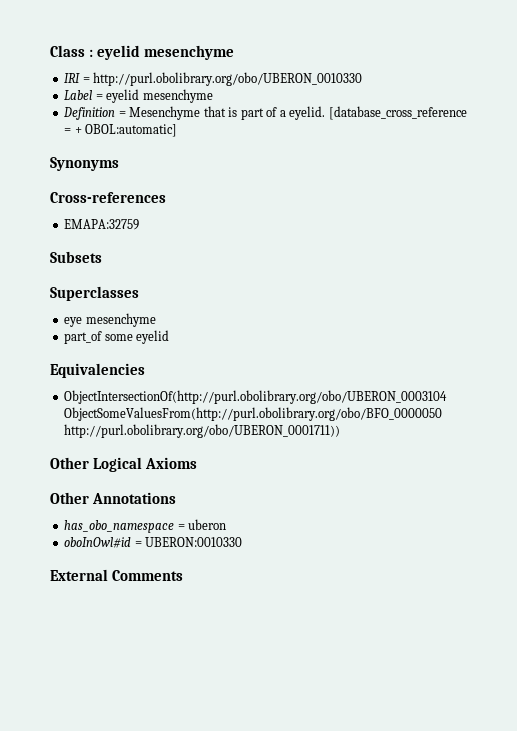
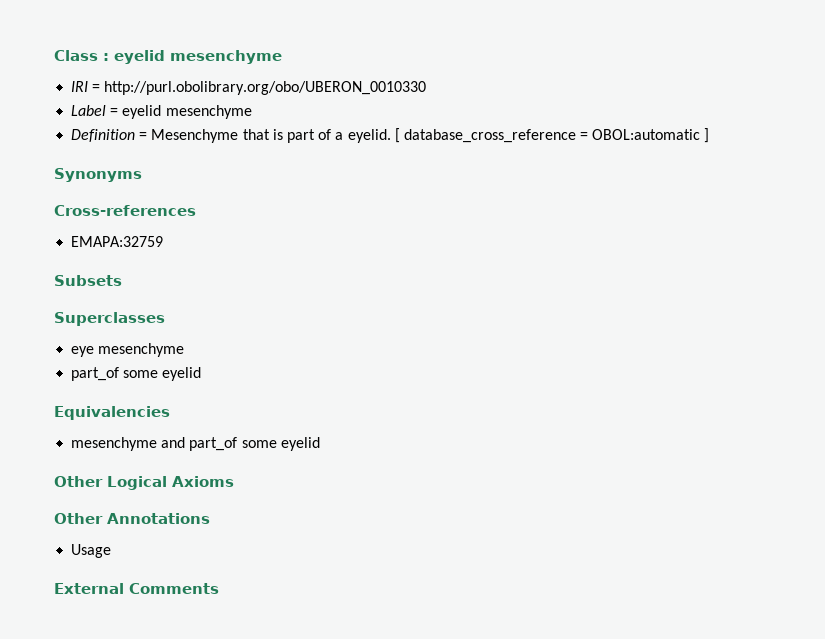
- [database_cross_reference = + OBOL:automatic]
+ [ database_cross_reference = OBOL:automatic ]
- ObjectIntersectionOf(http://purl.obolibrary.org/obo/UBERON_0003104 ObjectSomeValuesFrom(http://purl.obolibrary.org/obo/BFO_0000050 http://purl.obolibrary.org/obo/UBERON_0001711))
+ mesenchyme and part_of some eyelid
- has_obo_namespace = uberon
- oboInOwl#id = UBERON:0010330
+ Usage

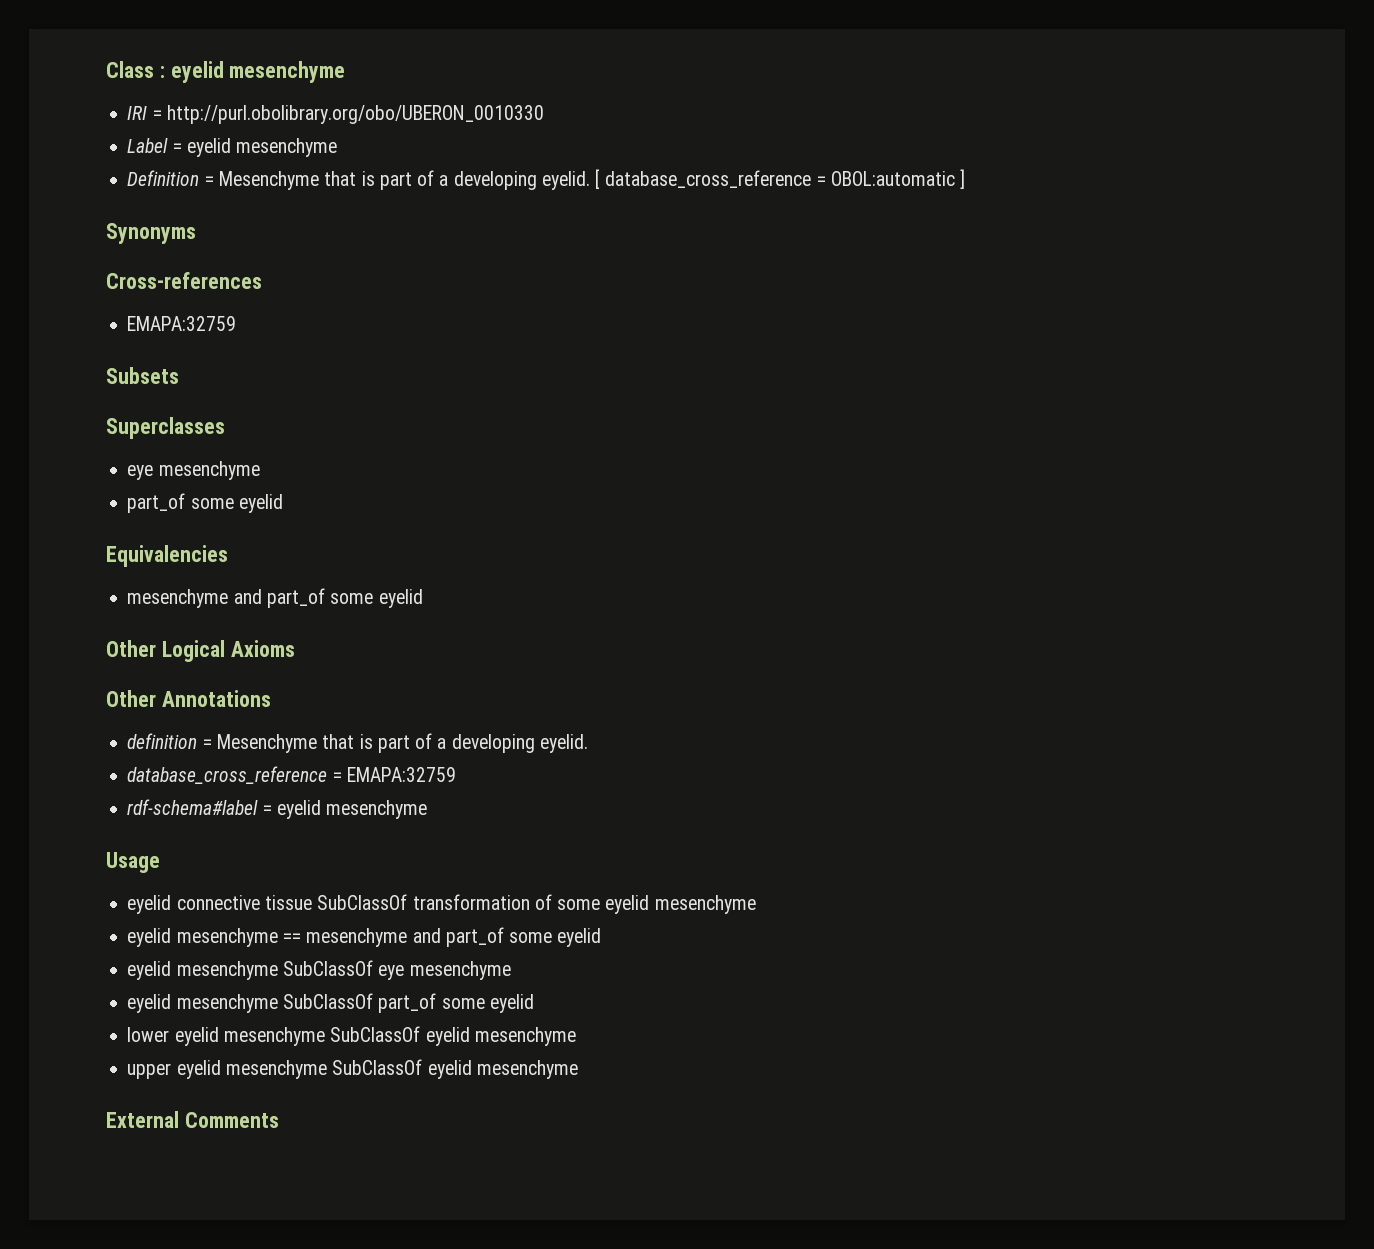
- Definition = Mesenchyme that is part of a eyelid.
+ Definition = Mesenchyme that is part of a developing eyelid.
+ definition = Mesenchyme that is part of a developing eyelid.
+ database_cross_reference = EMAPA:32759
+ rdf-schema#label = eyelid mesenchyme
  Usage
+ eyelid connective tissue SubClassOf transformation of some eyelid mesenchyme
+ eyelid mesenchyme == mesenchyme and part_of some eyelid
+ eyelid mesenchyme SubClassOf eye mesenchyme
+ eyelid mesenchyme SubClassOf part_of some eyelid
+ lower eyelid mesenchyme SubClassOf eyelid mesenchyme
+ upper eyelid mesenchyme SubClassOf eyelid mesenchyme

